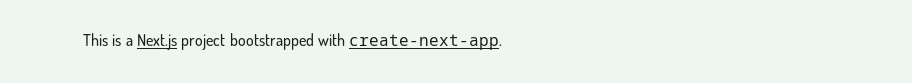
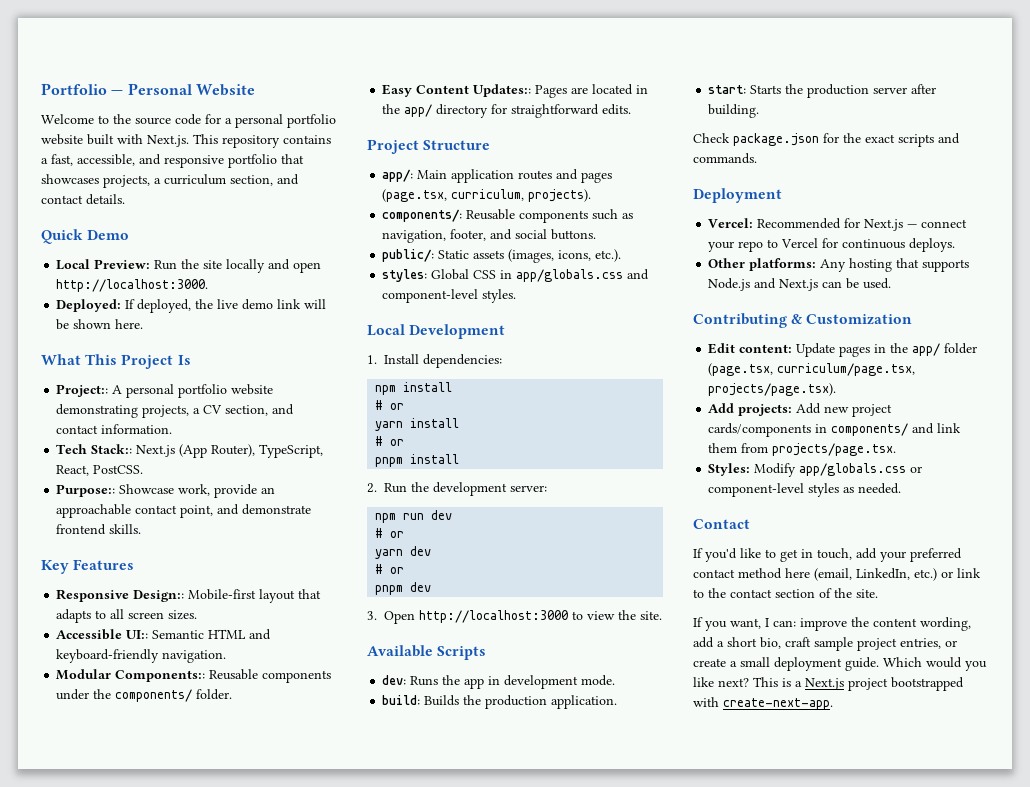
+ Portfolio — Personal Website
+ Welcome to the source code for a personal portfolio website built with Next.js. This repository contains a fast, accessible, and responsive portfolio that showcases projects, a curriculum section, and contact details.
+ Quick Demo
+ Local Preview: Run the site locally and open http://localhost:3000.
+ Deployed: If deployed, the live demo link will be shown here.
+ What This Project Is
+ Project:: A personal portfolio website demonstrating projects, a CV section, and contact information.
+ Tech Stack:: Next.js (App Router), TypeScript, React, PostCSS.
+ Purpose:: Showcase work, provide an approachable contact point, and demonstrate frontend skills.
+ Key Features
+ Responsive Design:: Mobile-first layout that adapts to all screen sizes.
+ Accessible UI:: Semantic HTML and keyboard-friendly navigation.
+ Modular Components:: Reusable components under the components/ folder.
+ Easy Content Updates:: Pages are located in the app/ directory for straightforward edits.
+ Project Structure
+ app/: Main application routes and pages (page.tsx, curriculum, projects).
+ components/: Reusable components such as navigation, footer, and social buttons.
+ public/: Static assets (images, icons, etc.).
+ styles: Global CSS in app/globals.css and component-level styles.
+ Local Development
+ 1. Install dependencies:
+ npm install
+ # or
+ yarn install
+ # or
+ pnpm install
+ 2. Run the development server:
+ npm run dev
+ # or
+ yarn dev
+ # or
+ pnpm dev
+ 3. Open http://localhost:3000 to view the site.
+ Available Scripts
+ dev: Runs the app in development mode.
+ build: Builds the production application.
+ start: Starts the production server after building.
+ Check package.json for the exact scripts and commands.
+ Deployment
+ Vercel: Recommended for Next.js — connect your repo to Vercel for continuous deploys.
+ Other platforms: Any hosting that supports Node.js and Next.js can be used.
+ Contributing & Customization
+ Edit content: Update pages in the app/ folder (page.tsx, curriculum/page.tsx, projects/page.tsx).
+ Add projects: Add new project cards/components in components/ and link them from projects/page.tsx.
+ Styles: Modify app/globals.css or component-level styles as needed.
+ Contact
+ If you'd like to get in touch, add your preferred contact method here (email, LinkedIn, etc.) or link to the contact section of the site.
+ If you want, I can: improve the content wording, add a short bio, craft sample project entries, or create a small deployment guide. Which would you like next?

